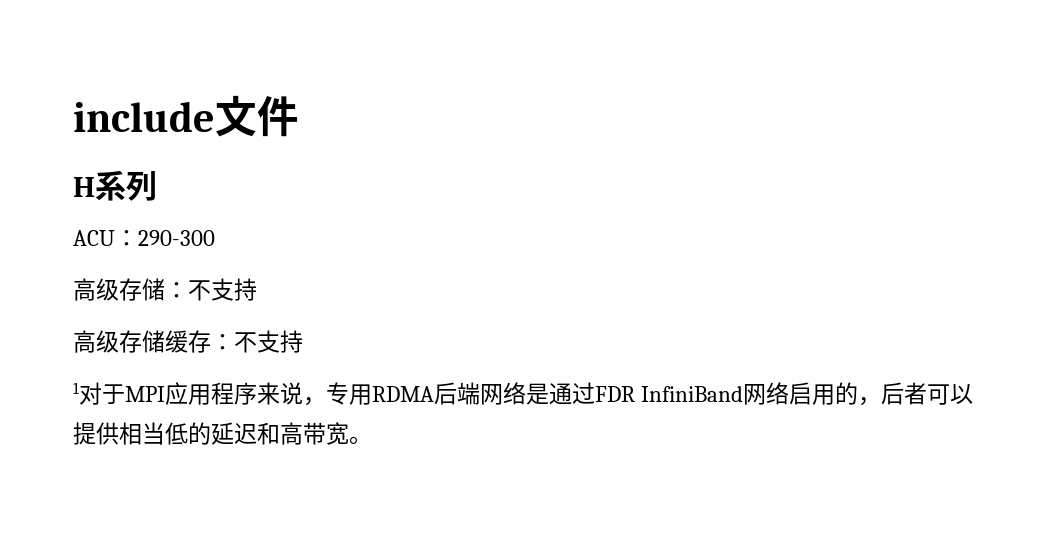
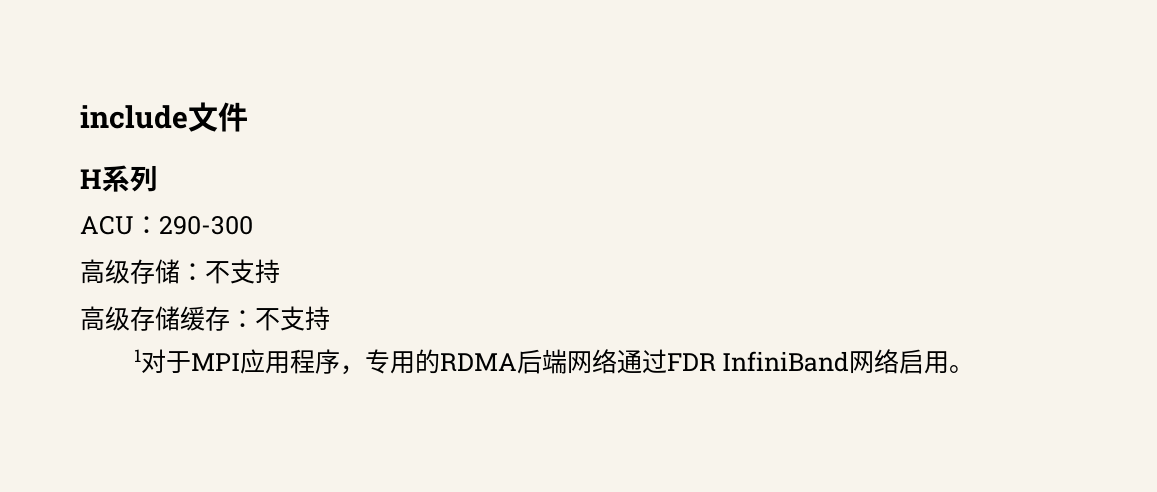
- 1对于MPI应用程序来说，专用RDMA后端网络是通过FDR InfiniBand网络启用的，后者可以提供相当低的延迟和高带宽。
+ 1对于MPI应用程序，专用的RDMA后端网络通过FDR InfiniBand网络启用。

